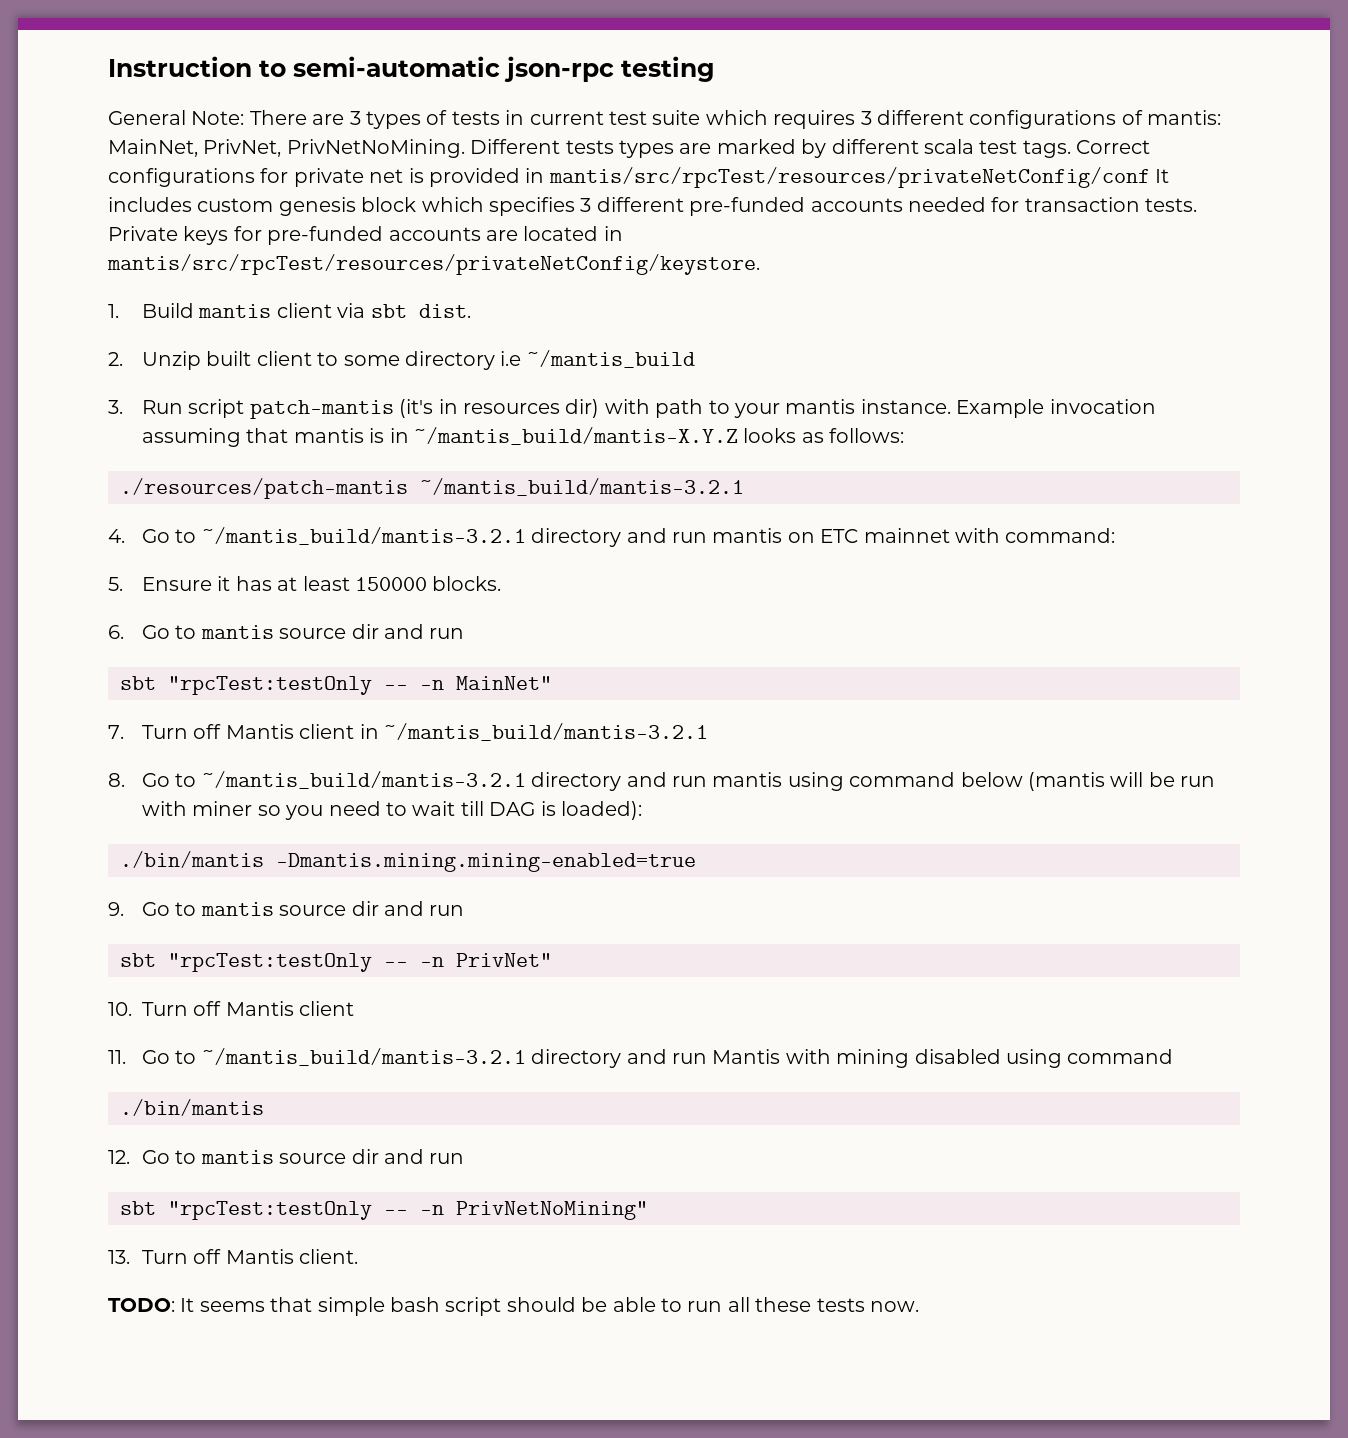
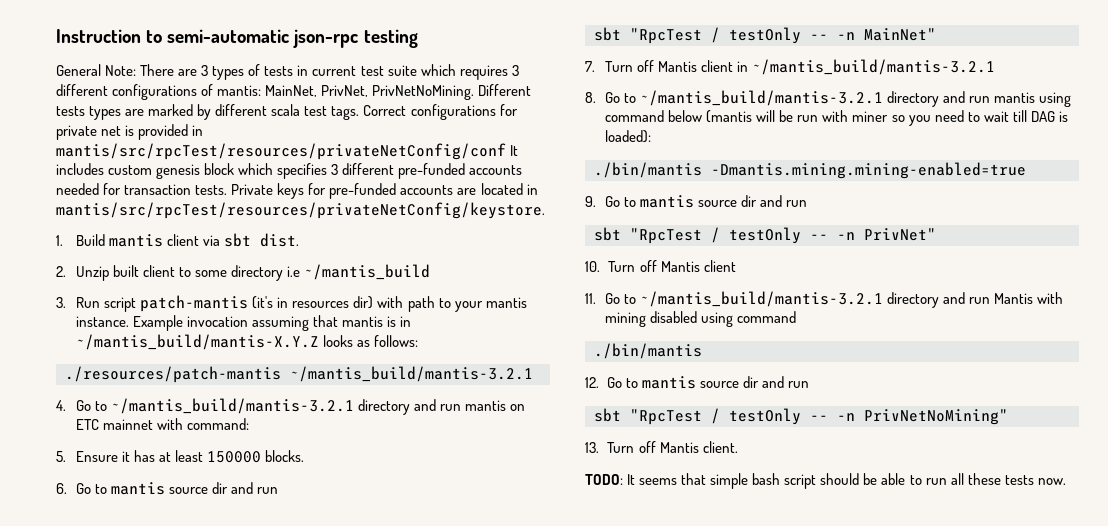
- sbt "rpcTest:testOnly -- -n MainNet"
+ sbt "RpcTest / testOnly -- -n MainNet"
- sbt "rpcTest:testOnly -- -n PrivNet"
+ sbt "RpcTest / testOnly -- -n PrivNet"
- sbt "rpcTest:testOnly -- -n PrivNetNoMining"
+ sbt "RpcTest / testOnly -- -n PrivNetNoMining"

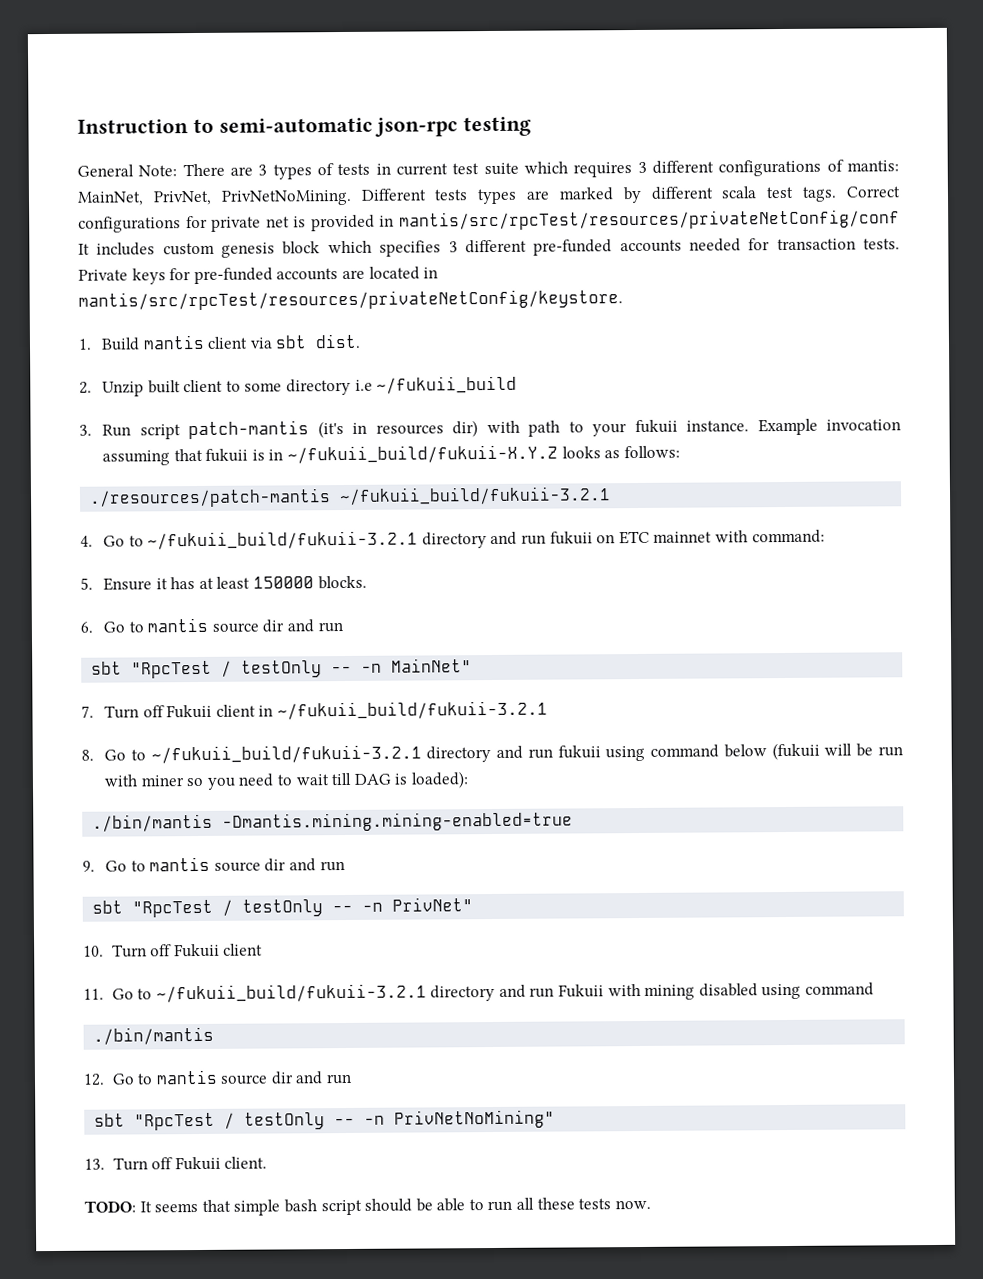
- 2. Unzip built client to some directory i.e ~/mantis_build
+ 2. Unzip built client to some directory i.e ~/fukuii_build
- 3. Run script patch-mantis (it's in resources dir) with path to your mantis instance.
+ 3. Run script patch-mantis (it's in resources dir) with path to your fukuii instance.
- Example invocation assuming that mantis is in ~/mantis_build/mantis-X.Y.Z looks as follows:
+ Example invocation assuming that fukuii is in ~/fukuii_build/fukuii-X.Y.Z looks as follows:
- ./resources/patch-mantis ~/mantis_build/mantis-3.2.1
+ ./resources/patch-mantis ~/fukuii_build/fukuii-3.2.1
- 4. Go to ~/mantis_build/mantis-3.2.1 directory and run mantis on ETC mainnet with command:
+ 4. Go to ~/fukuii_build/fukuii-3.2.1 directory and run fukuii on ETC mainnet with command:
- 7. Turn off Mantis client in ~/mantis_build/mantis-3.2.1
+ 7. Turn off Fukuii client in ~/fukuii_build/fukuii-3.2.1
- 8. Go to ~/mantis_build/mantis-3.2.1 directory and run mantis using command below (mantis will be run with miner so you need to wait till DAG is loaded):
+ 8. Go to ~/fukuii_build/fukuii-3.2.1 directory and run fukuii using command below (fukuii will be run with miner so you need to wait till DAG is loaded):
- 10. Turn off Mantis client
+ 10. Turn off Fukuii client
- 11. Go to ~/mantis_build/mantis-3.2.1 directory and run Mantis with mining disabled using command
+ 11. Go to ~/fukuii_build/fukuii-3.2.1 directory and run Fukuii with mining disabled using command
- 13. Turn off Mantis client.
+ 13. Turn off Fukuii client.

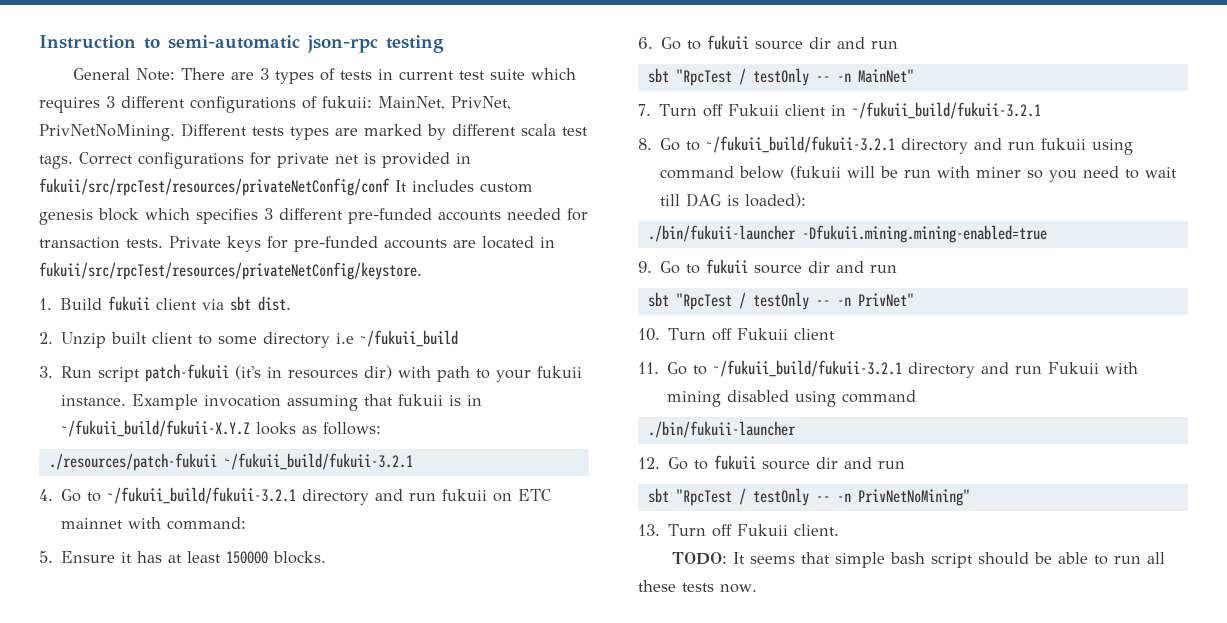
- General Note: There are 3 types of tests in current test suite which requires 3 different configurations of mantis: MainNet, PrivNet, PrivNetNoMining.
+ General Note: There are 3 types of tests in current test suite which requires 3 different configurations of fukuii: MainNet, PrivNet, PrivNetNoMining.
- Correct configurations for private net is provided in mantis/src/rpcTest/resources/privateNetConfig/conf It includes custom genesis block which specifies 3 different pre-funded accounts needed for transaction tests.
+ Correct configurations for private net is provided in fukuii/src/rpcTest/resources/privateNetConfig/conf It includes custom genesis block which specifies 3 different pre-funded accounts needed for transaction tests.
- Private keys for pre-funded accounts are located in mantis/src/rpcTest/resources/privateNetConfig/keystore.
+ Private keys for pre-funded accounts are located in fukuii/src/rpcTest/resources/privateNetConfig/keystore.
- 1. Build mantis client via sbt dist.
+ 1. Build fukuii client via sbt dist.
- 3. Run script patch-mantis (it's in resources dir) with path to your fukuii instance.
+ 3. Run script patch-fukuii (it's in resources dir) with path to your fukuii instance.
- ./resources/patch-mantis ~/fukuii_build/fukuii-3.2.1
+ ./resources/patch-fukuii ~/fukuii_build/fukuii-3.2.1
- 6. Go to mantis source dir and run
+ 6. Go to fukuii source dir and run
- ./bin/mantis -Dmantis.mining.mining-enabled=true
+ ./bin/fukuii-launcher -Dfukuii.mining.mining-enabled=true
- 9. Go to mantis source dir and run
+ 9. Go to fukuii source dir and run
  11. Go to ~/fukuii_build/fukuii-3.2.1 directory and run Fukuii with mining disabled using command
- ./bin/mantis
+ ./bin/fukuii-launcher
- 12. Go to mantis source dir and run
+ 12. Go to fukuii source dir and run

